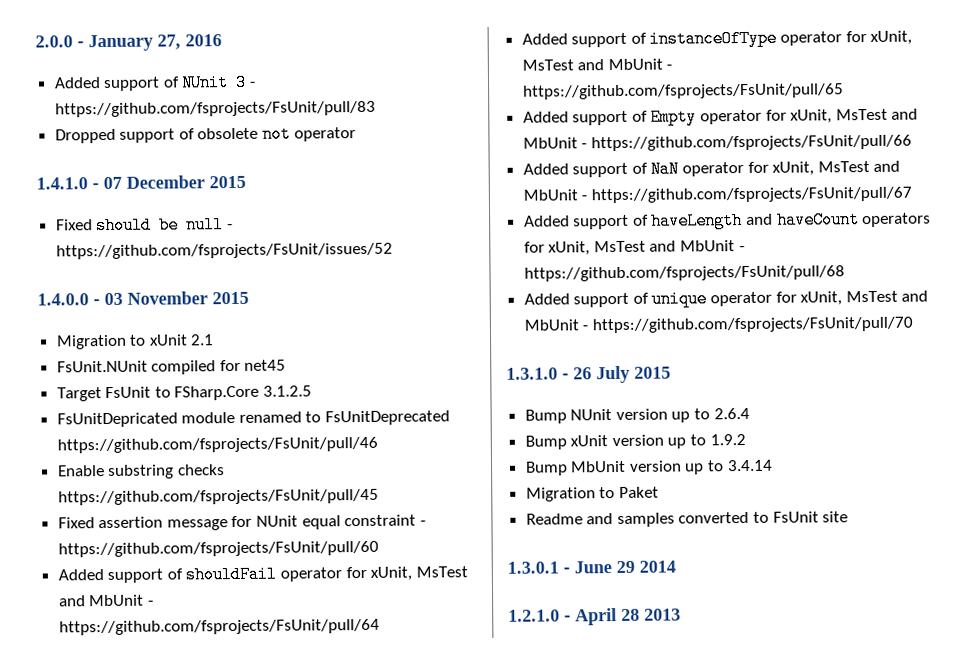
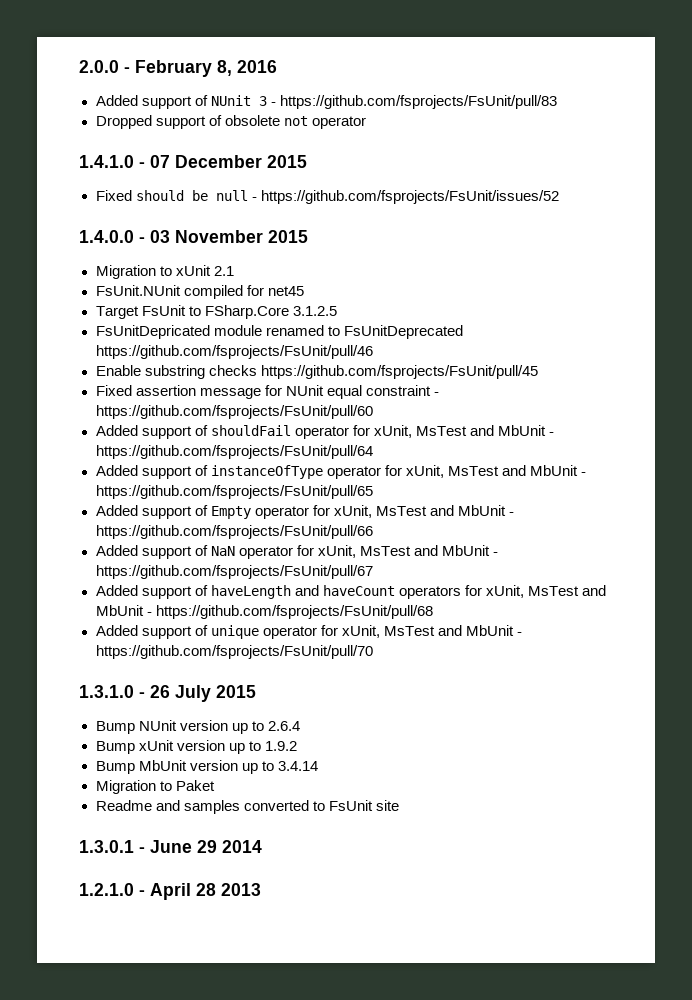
- 2.0.0 - January 27, 2016
+ 2.0.0 - February 8, 2016

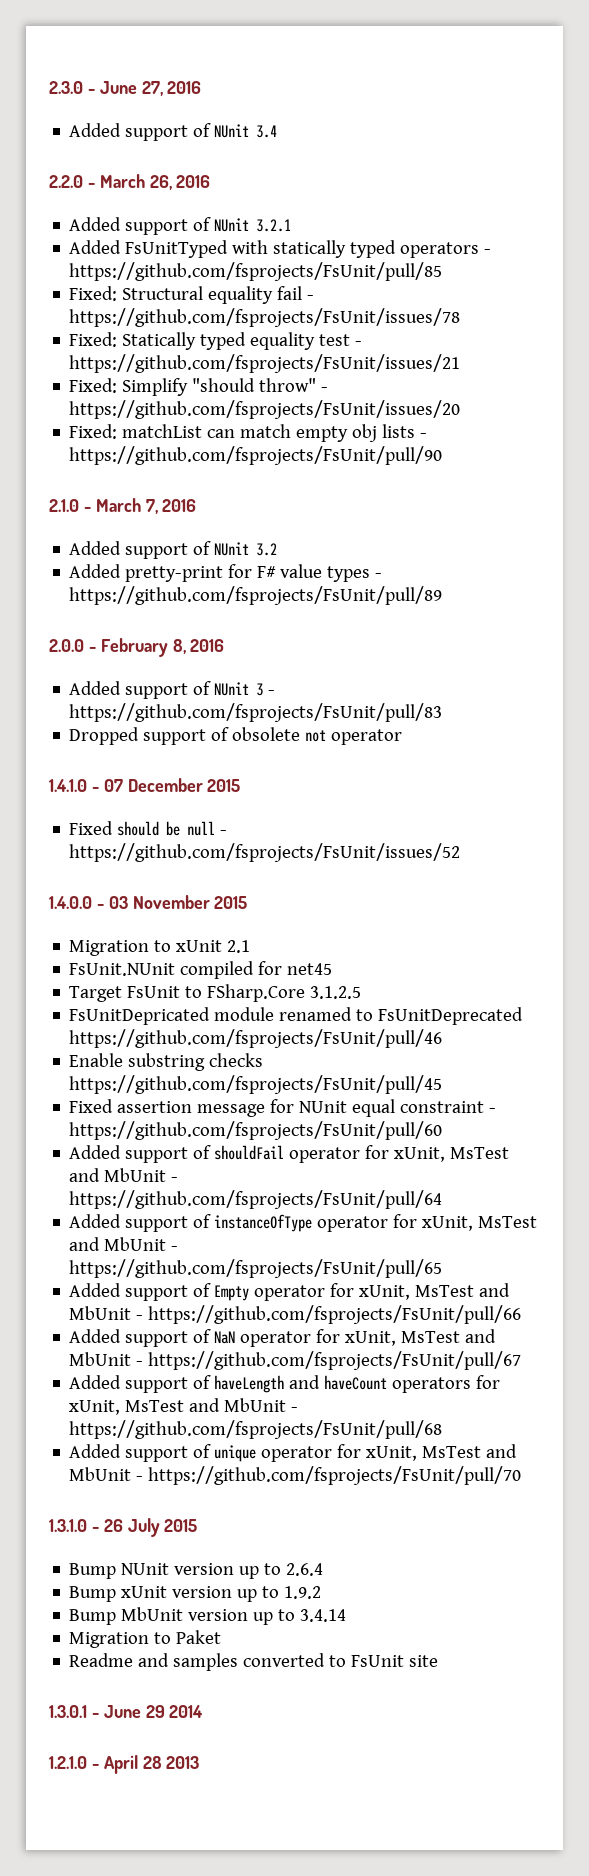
+ 2.3.0 - June 27, 2016
+ Added support of NUnit 3.4
+ 2.2.0 - March 26, 2016
+ Added support of NUnit 3.2.1
+ Added FsUnitTyped with statically typed operators - https://github.com/fsprojects/FsUnit/pull/85
+ Fixed: Structural equality fail - https://github.com/fsprojects/FsUnit/issues/78
+ Fixed: Statically typed equality test - https://github.com/fsprojects/FsUnit/issues/21
+ Fixed: Simplify "should throw" - https://github.com/fsprojects/FsUnit/issues/20
+ Fixed: matchList can match empty obj lists - https://github.com/fsprojects/FsUnit/pull/90
+ 2.1.0 - March 7, 2016
+ Added support of NUnit 3.2
+ Added pretty-print for F# value types - https://github.com/fsprojects/FsUnit/pull/89

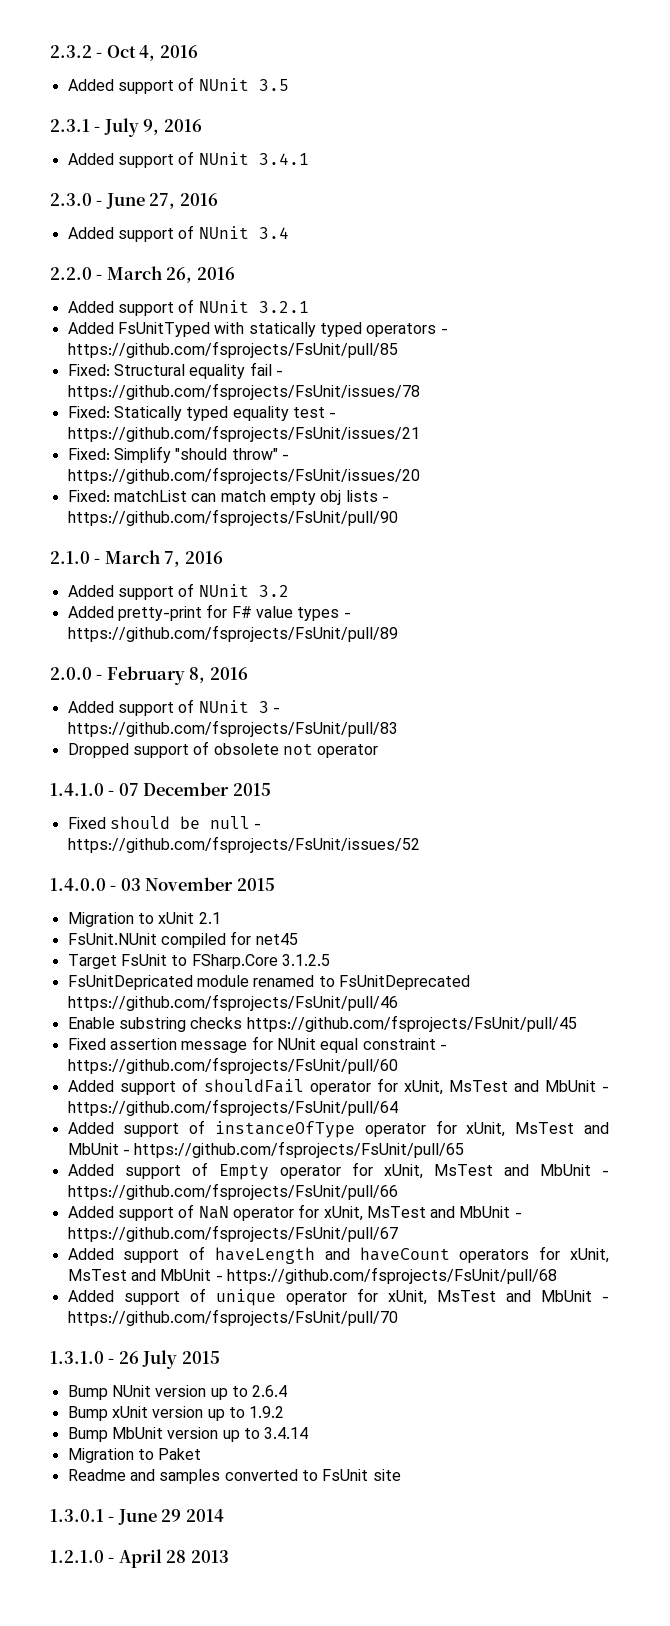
+ 2.3.2 - Oct 4, 2016
+ Added support of NUnit 3.5
+ 2.3.1 - July 9, 2016
+ Added support of NUnit 3.4.1

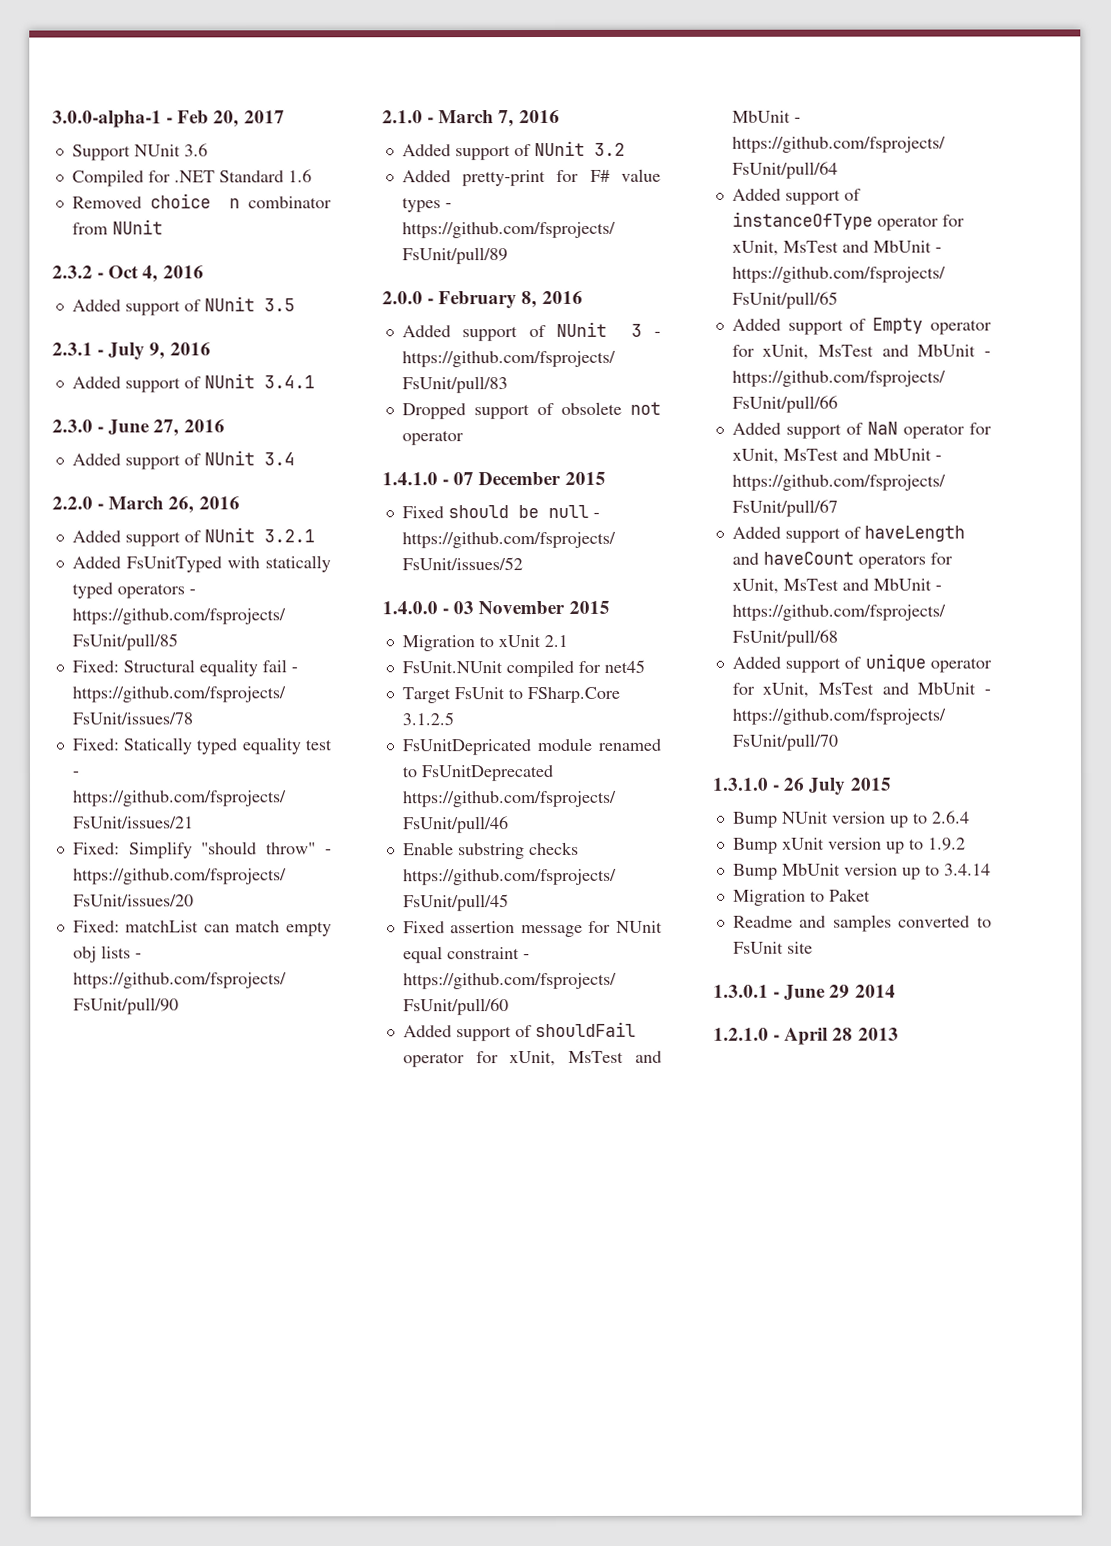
+ 3.0.0-alpha-1 - Feb 20, 2017
+ Support NUnit 3.6
+ Compiled for .NET Standard 1.6
+ Removed choice n combinator from NUnit

